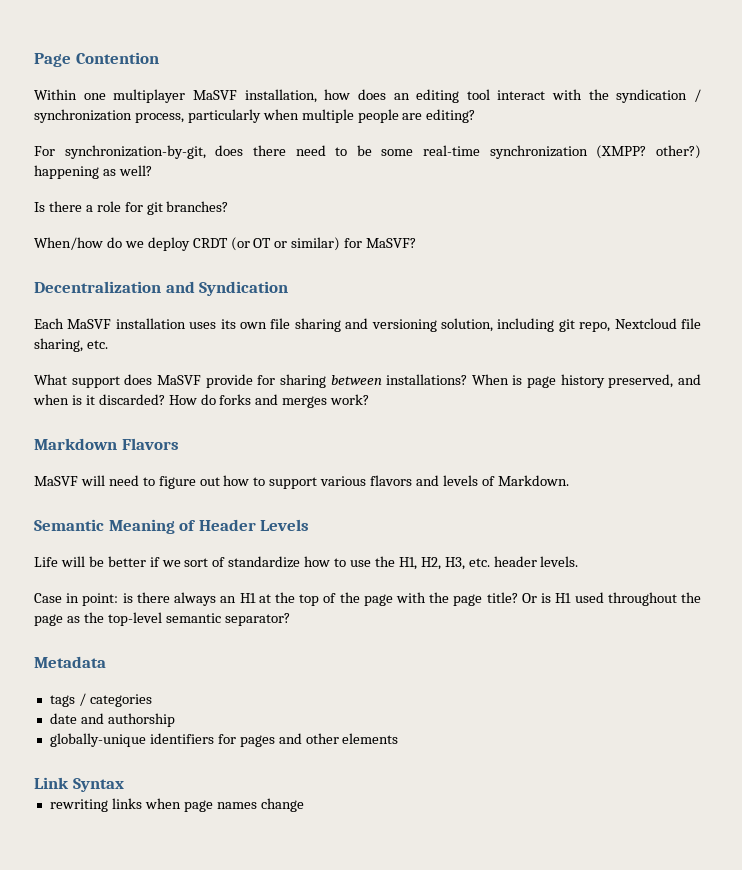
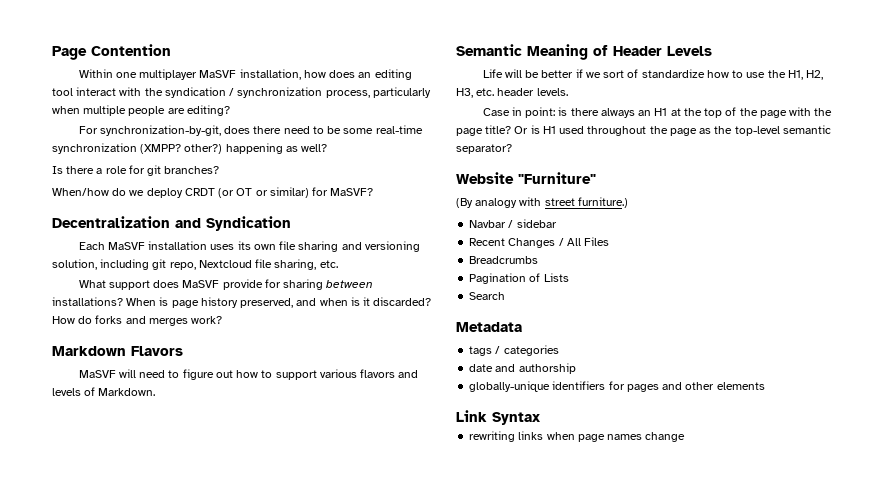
+ Website "Furniture"
+ (By analogy with street furniture.)
+ Navbar / sidebar
+ Recent Changes / All Files
+ Breadcrumbs
+ Pagination of Lists
+ Search

